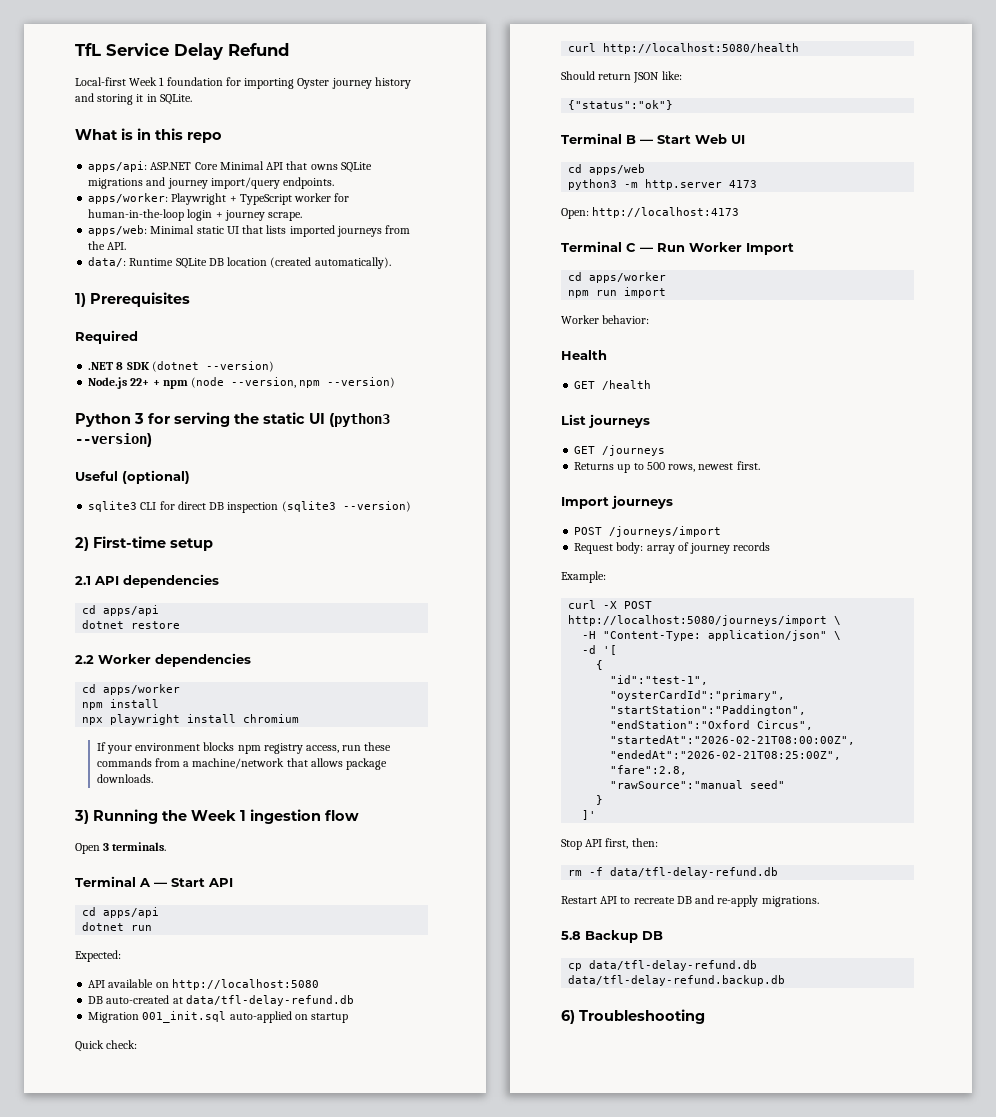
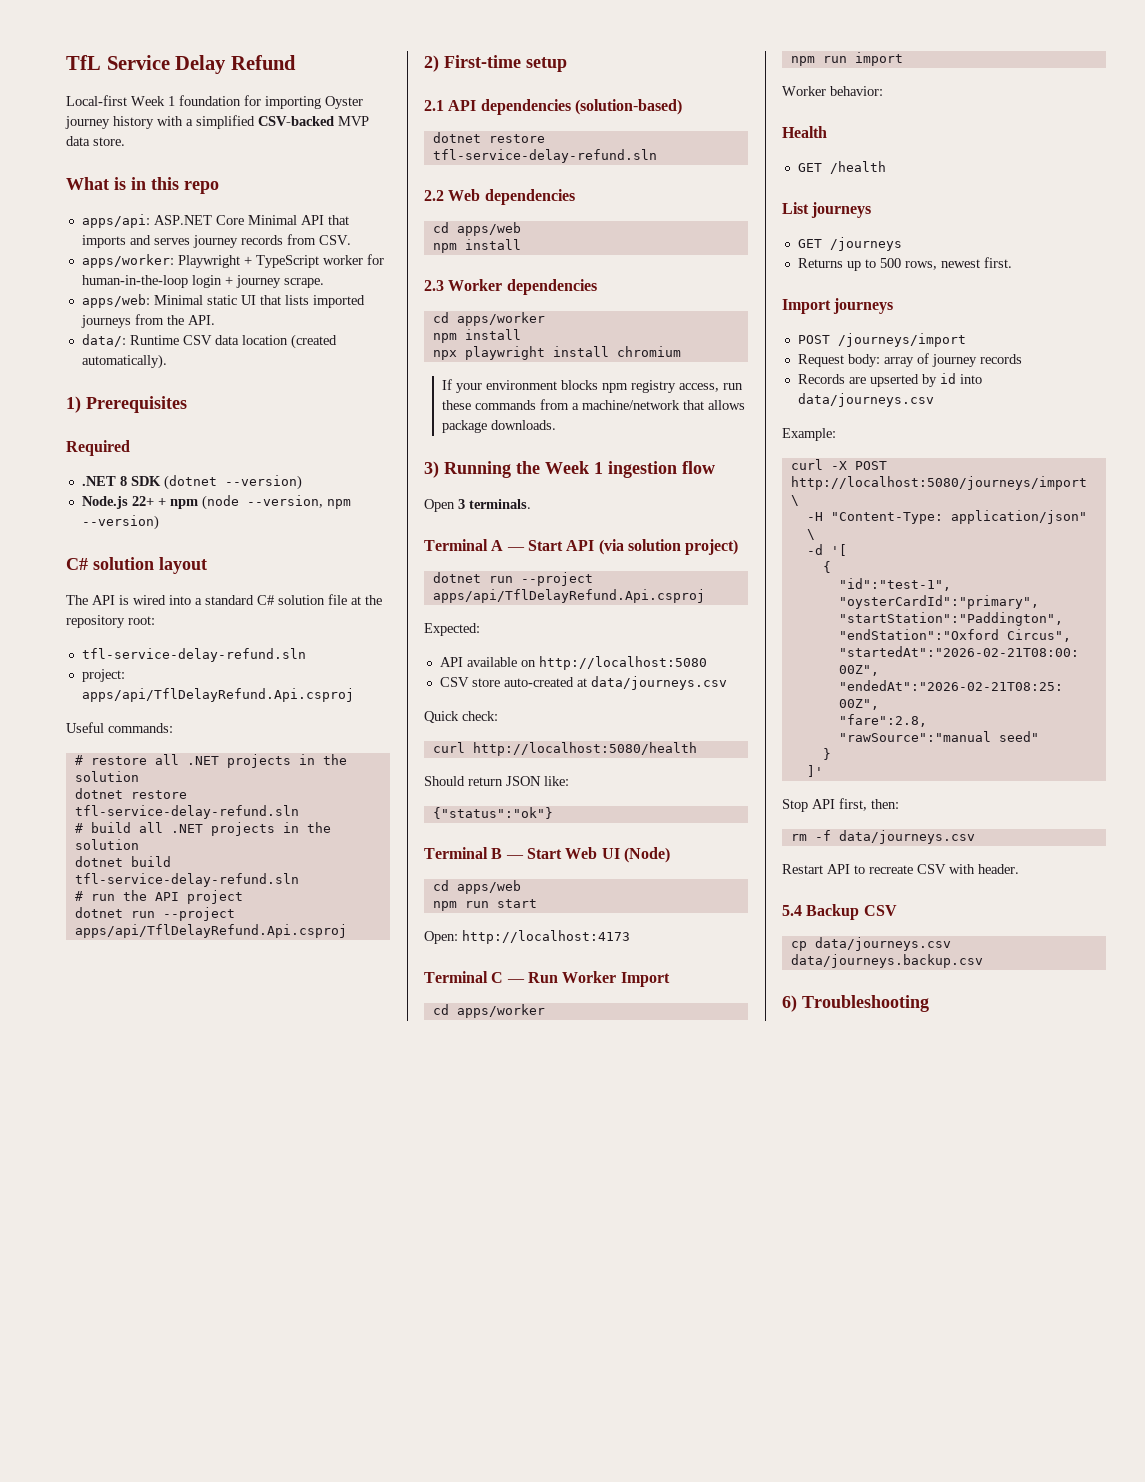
- Local-first Week 1 foundation for importing Oyster journey history and storing it in SQLite.
+ Local-first Week 1 foundation for importing Oyster journey history with a simplified CSV-backed MVP data store.
- apps/api: ASP.NET Core Minimal API that owns SQLite migrations and journey import/query endpoints.
+ apps/api: ASP.NET Core Minimal API that imports and serves journey records from CSV.
- data/: Runtime SQLite DB location (created automatically).
+ data/: Runtime CSV data location (created automatically).
- Python 3 for serving the static UI (python3 --version)
- Useful (optional)
- sqlite3 CLI for direct DB inspection (sqlite3 --version)
+ C# solution layout
+ The API is wired into a standard C# solution file at the repository root:
+ tfl-service-delay-refund.sln
+ project: apps/api/TflDelayRefund.Api.csproj
+ Useful commands:
+ # restore all .NET projects in the solution
+ dotnet restore tfl-service-delay-refund.sln
+ # build all .NET projects in the solution
+ dotnet build tfl-service-delay-refund.sln
+ # run the API project
+ dotnet run --project apps/api/TflDelayRefund.Api.csproj
- 2.1 API dependencies
- cd apps/api
- dotnet restore
+ 2.1 API dependencies (solution-based)
+ dotnet restore tfl-service-delay-refund.sln
- 2.2 Worker dependencies
+ 2.2 Web dependencies
+ cd apps/web
+ npm install
+ 2.3 Worker dependencies
- Terminal A — Start API
- cd apps/api
- dotnet run
+ Terminal A — Start API (via solution project)
+ dotnet run --project apps/api/TflDelayRefund.Api.csproj
- DB auto-created at data/tfl-delay-refund.db
- Migration 001_init.sql auto-applied on startup
+ CSV store auto-created at data/journeys.csv
- Terminal B — Start Web UI
+ Terminal B — Start Web UI (Node)
  cd apps/web
- python3 -m http.server 4173
+ npm run start
+ Records are upserted by id into data/journeys.csv
- rm -f data/tfl-delay-refund.db
+ rm -f data/journeys.csv
- Restart API to recreate DB and re-apply migrations.
- 5.8 Backup DB
+ Restart API to recreate CSV with header.
+ 5.4 Backup CSV
- cp data/tfl-delay-refund.db data/tfl-delay-refund.backup.db
+ cp data/journeys.csv data/journeys.backup.csv

